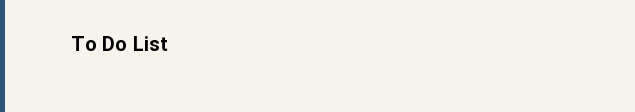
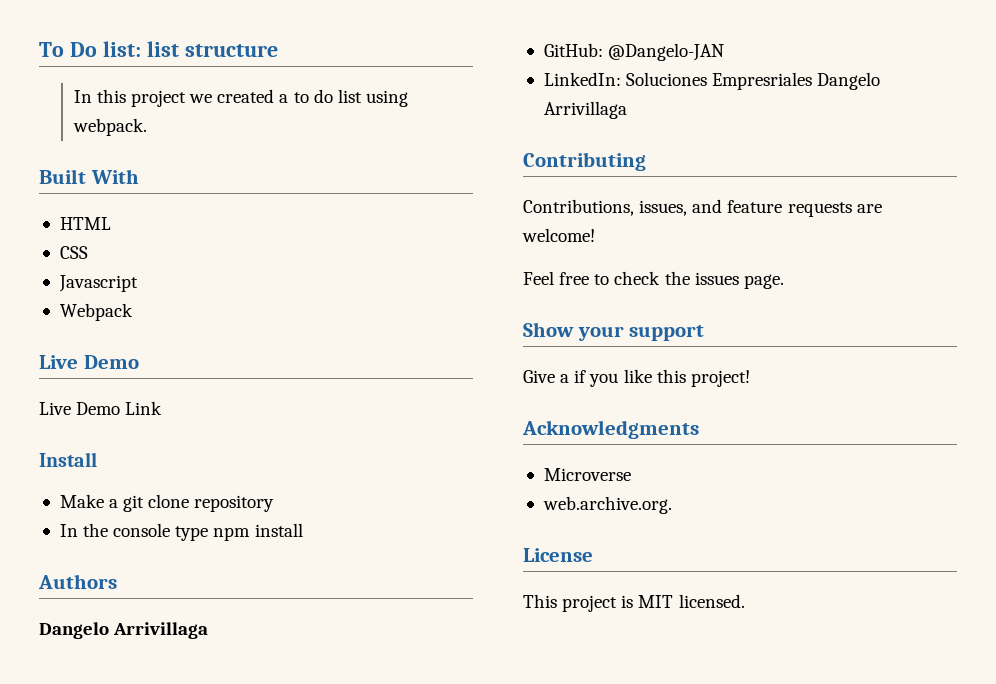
- To Do List
+ To Do list: list structure
+ In this project we created a to do list using webpack.
+ Built With
+ HTML
+ CSS
+ Javascript
+ Webpack
+ Live Demo
+ Live Demo Link
+ Install
+ Make a git clone repository
+ In the console type npm install
+ Authors
+ Dangelo Arrivillaga
+ GitHub: @Dangelo-JAN
+ LinkedIn: Soluciones Empresriales Dangelo Arrivillaga
+ Contributing
+ Contributions, issues, and feature requests are welcome!
+ Feel free to check the issues page.
+ Show your support
+ Give a if you like this project!
+ Acknowledgments
+ Microverse
+ web.archive.org.
+ License
+ This project is MIT licensed.

